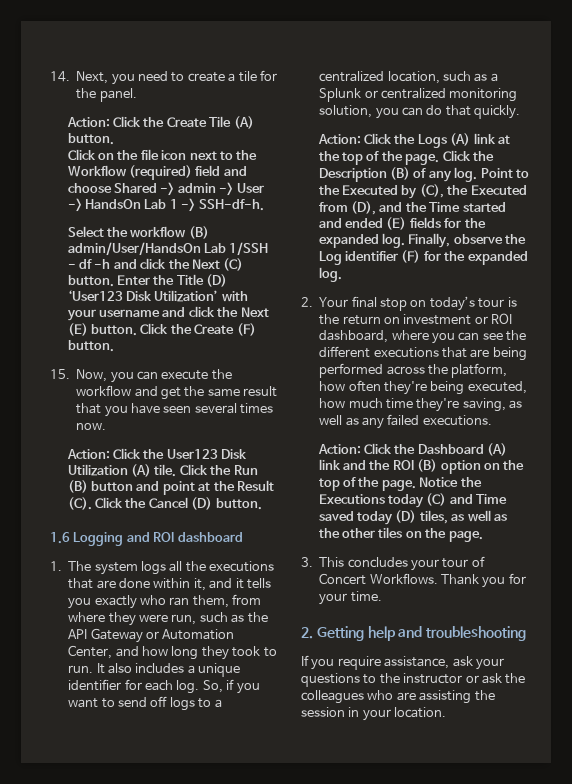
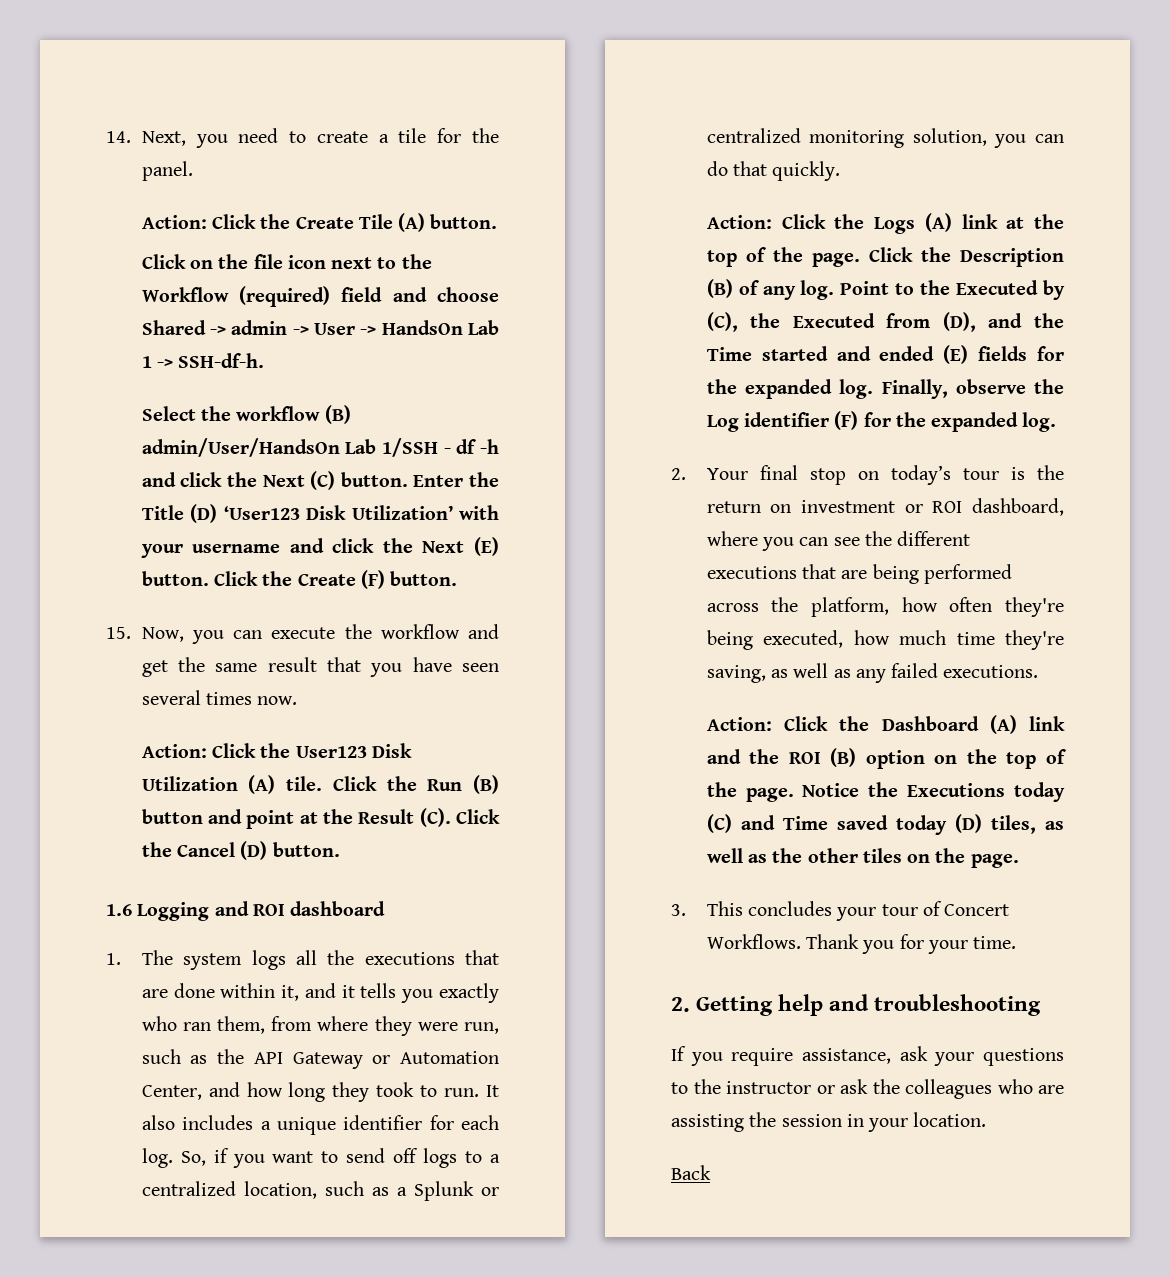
+ Back

